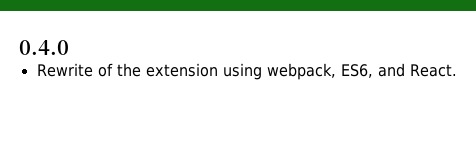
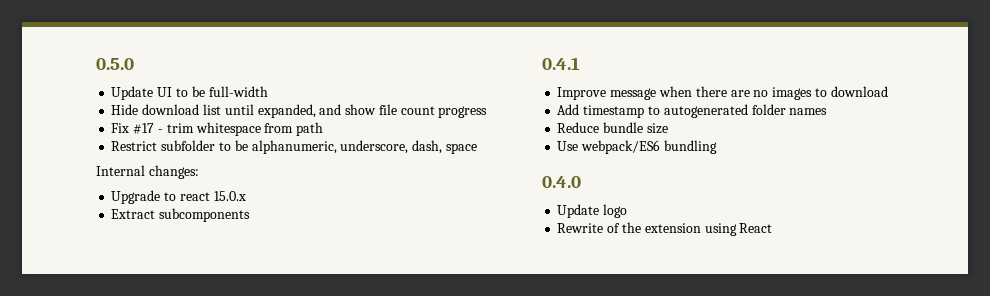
+ 0.5.0
+ Update UI to be full-width
+ Hide download list until expanded, and show file count progress
+ Fix #17 - trim whitespace from path
+ Restrict subfolder to be alphanumeric, underscore, dash, space
+ Internal changes:
+ Upgrade to react 15.0.x
+ Extract subcomponents
+ 0.4.1
+ Improve message when there are no images to download
+ Add timestamp to autogenerated folder names
+ Reduce bundle size
+ Use webpack/ES6 bundling
+ Update logo
- Rewrite of the extension using webpack, ES6, and React.
+ Rewrite of the extension using React

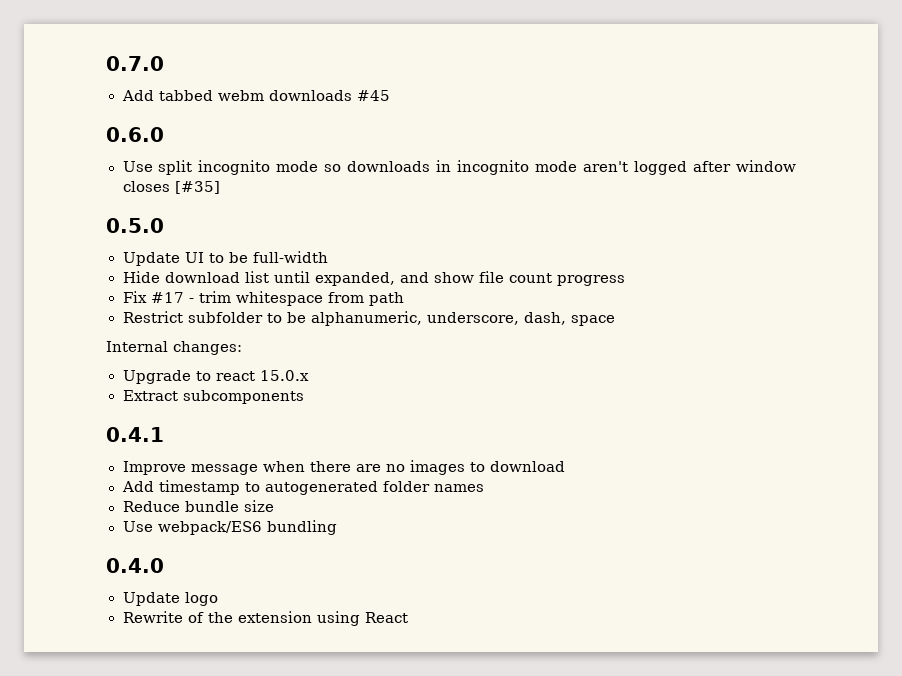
+ 0.7.0
+ Add tabbed webm downloads #45
+ 0.6.0
+ Use split incognito mode so downloads in incognito mode aren't logged after window closes [#35]

